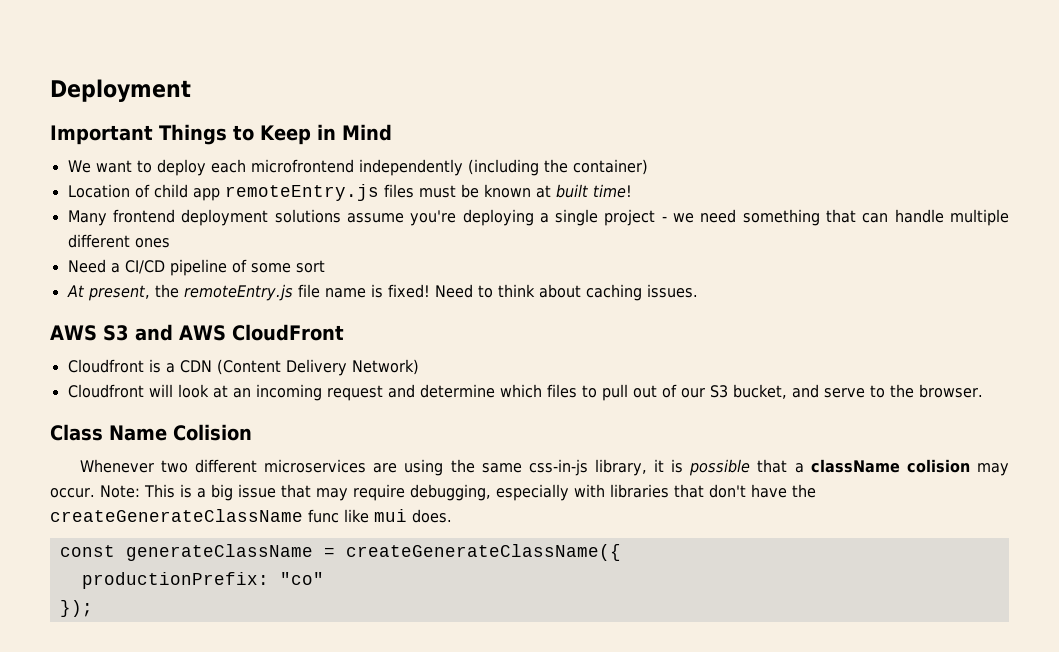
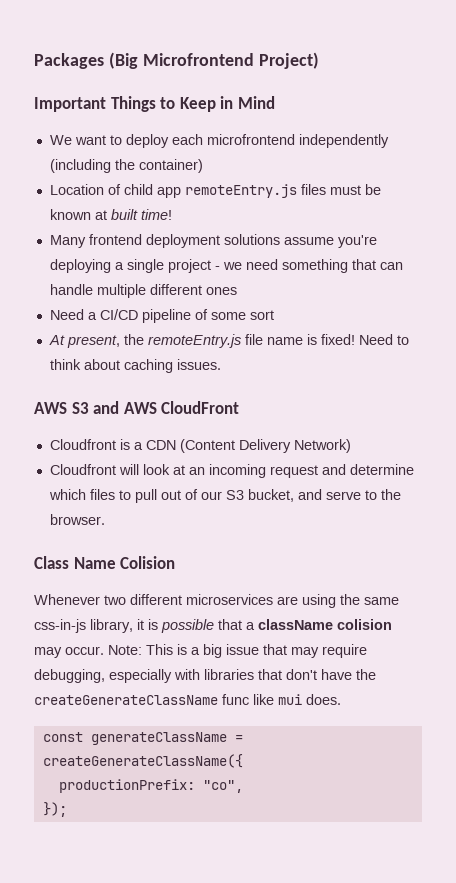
- Deployment
+ Packages (Big Microfrontend Project)
- productionPrefix: "co"
+ productionPrefix: "co",

